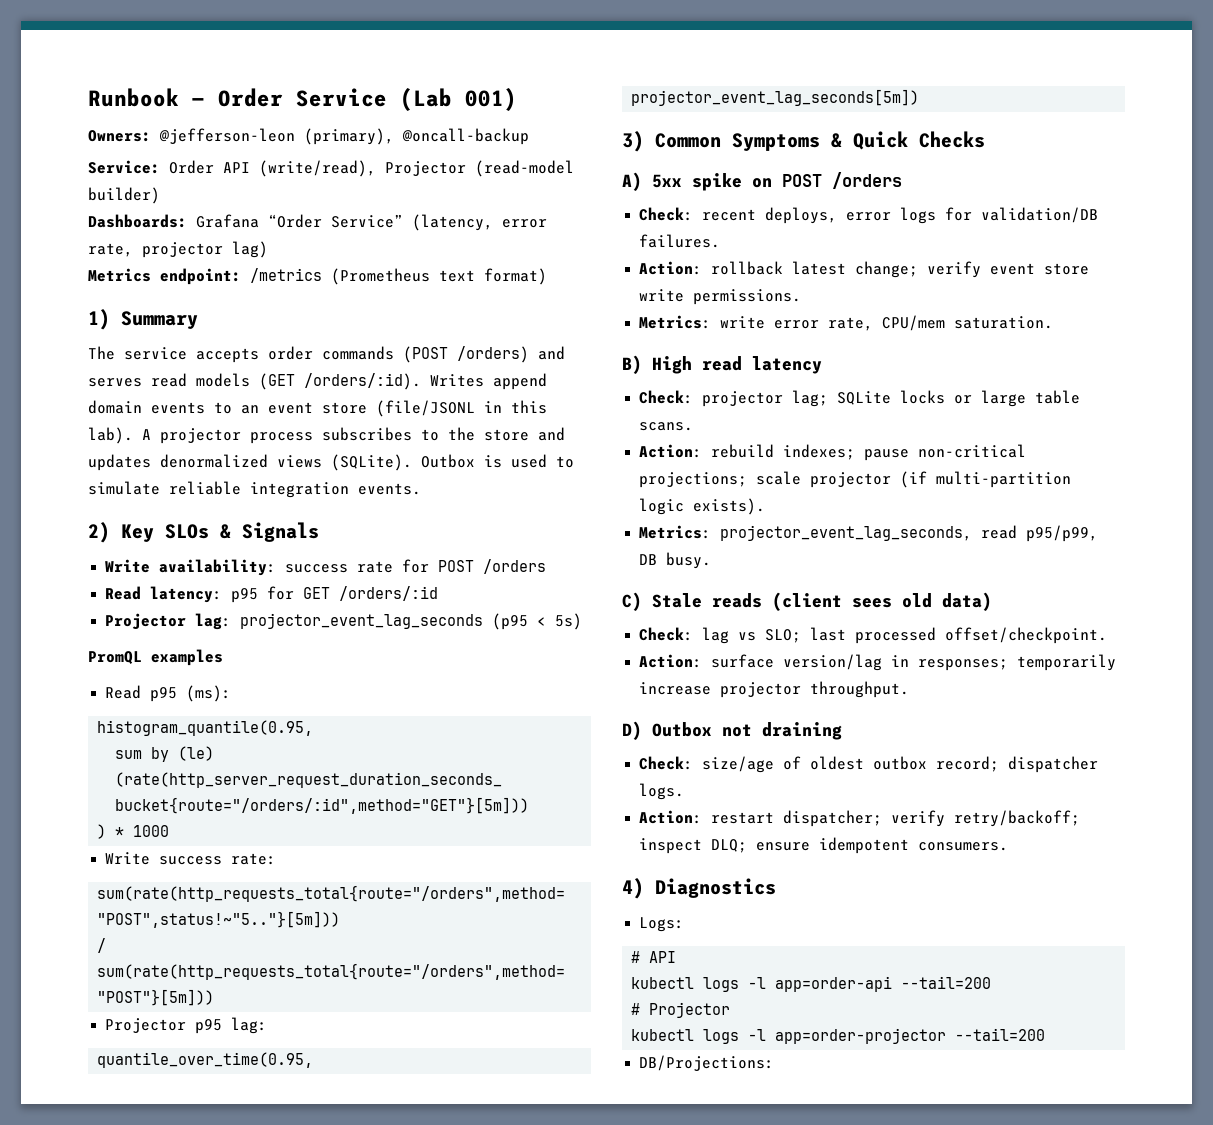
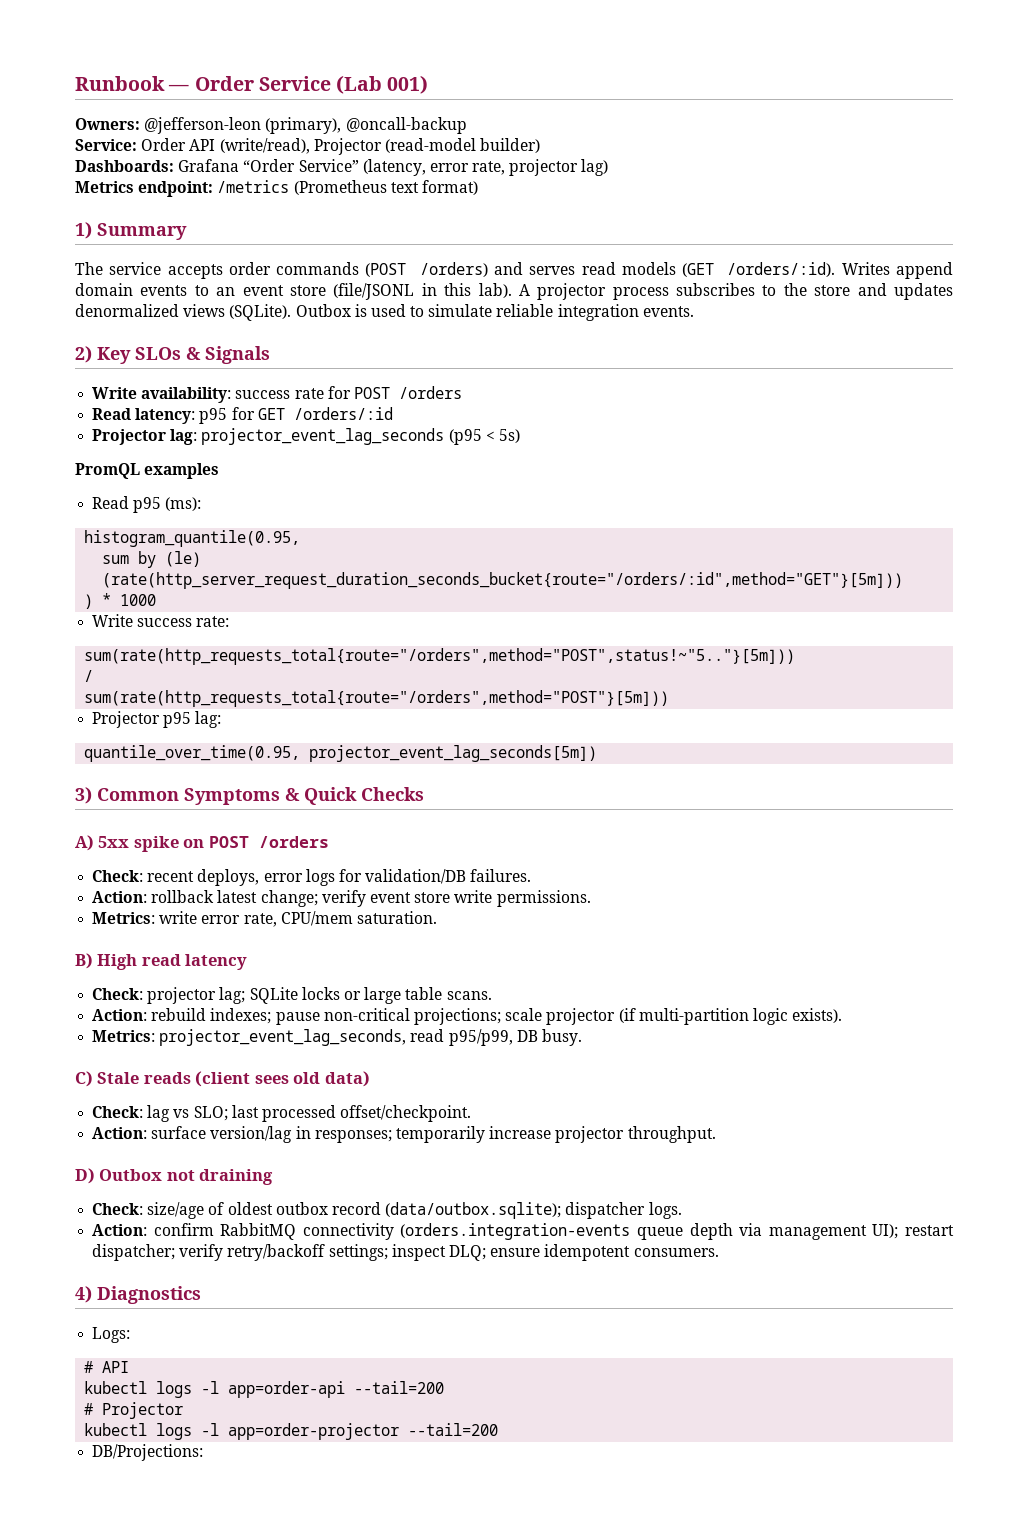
- Check: size/age of oldest outbox record; dispatcher logs.
+ Check: size/age of oldest outbox record (data/outbox.sqlite); dispatcher logs.
- Action: restart dispatcher; verify retry/backoff; inspect DLQ; ensure idempotent consumers.
+ Action: confirm RabbitMQ connectivity (orders.integration-events queue depth via management UI); restart dispatcher; verify retry/backoff settings; inspect DLQ; ensure idempotent consumers.

